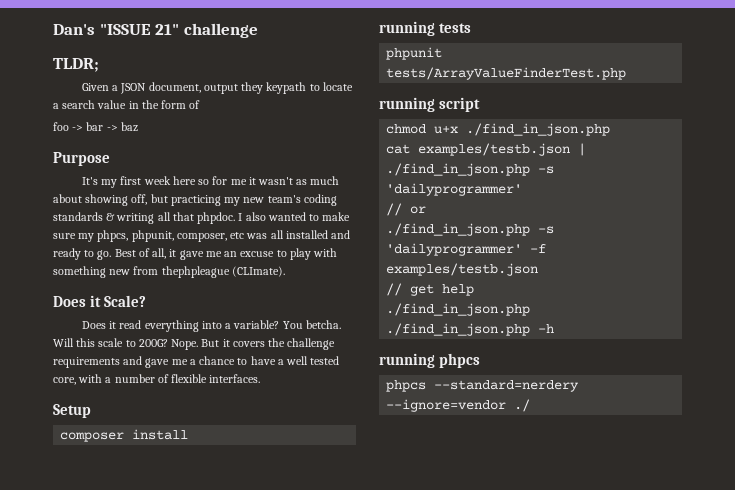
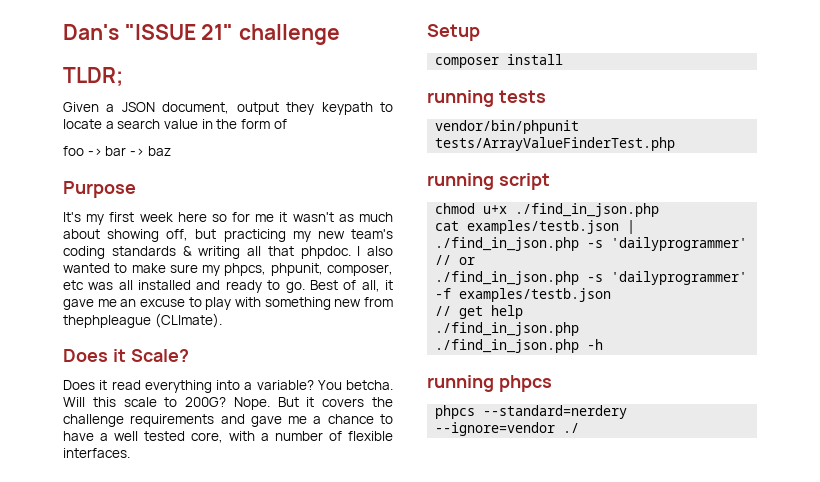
- phpunit tests/ArrayValueFinderTest.php
+ vendor/bin/phpunit tests/ArrayValueFinderTest.php

